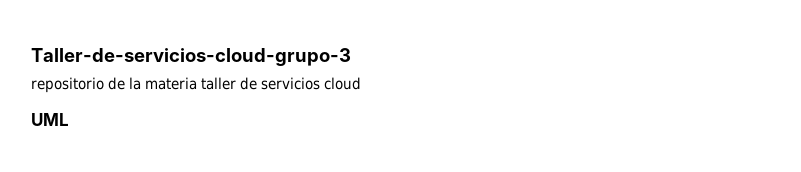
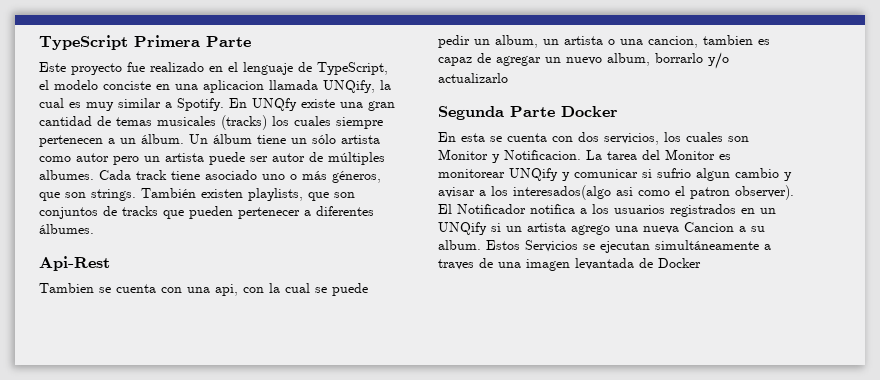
- Taller-de-servicios-cloud-grupo-3
- repositorio de la materia taller de servicios cloud
- UML
+ TypeScript Primera Parte
+ Este proyecto fue realizado en el lenguaje de TypeScript, el modelo conciste en una aplicacion llamada UNQify, la cual es muy similar a Spotify. En UNQfy existe una gran cantidad de temas musicales (tracks) los cuales siempre pertenecen a un álbum. Un álbum tiene un sólo artista como autor pero un artista puede ser autor de múltiples albumes. Cada track tiene asociado uno o más géneros, que son strings. También existen playlists, que son conjuntos de tracks que pueden pertenecer a diferentes álbumes.
+ Api-Rest
+ Tambien se cuenta con una api, con la cual se puede pedir un album, un artista o una cancion, tambien es capaz de agregar un nuevo album, borrarlo y/o actualizarlo
+ Segunda Parte Docker
+ En esta se cuenta con dos servicios, los cuales son Monitor y Notificacion. La tarea del Monitor es monitorear UNQify y comunicar si sufrio algun cambio y avisar a los interesados(algo asi como el patron observer). El Notificador notifica a los usuarios registrados en un UNQify si un artista agrego una nueva Cancion a su album. Estos Servicios se ejecutan simultáneamente a traves de una imagen levantada de Docker

